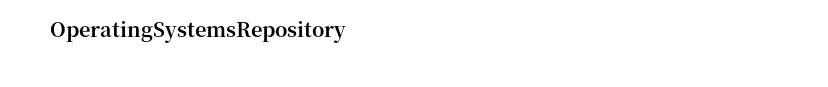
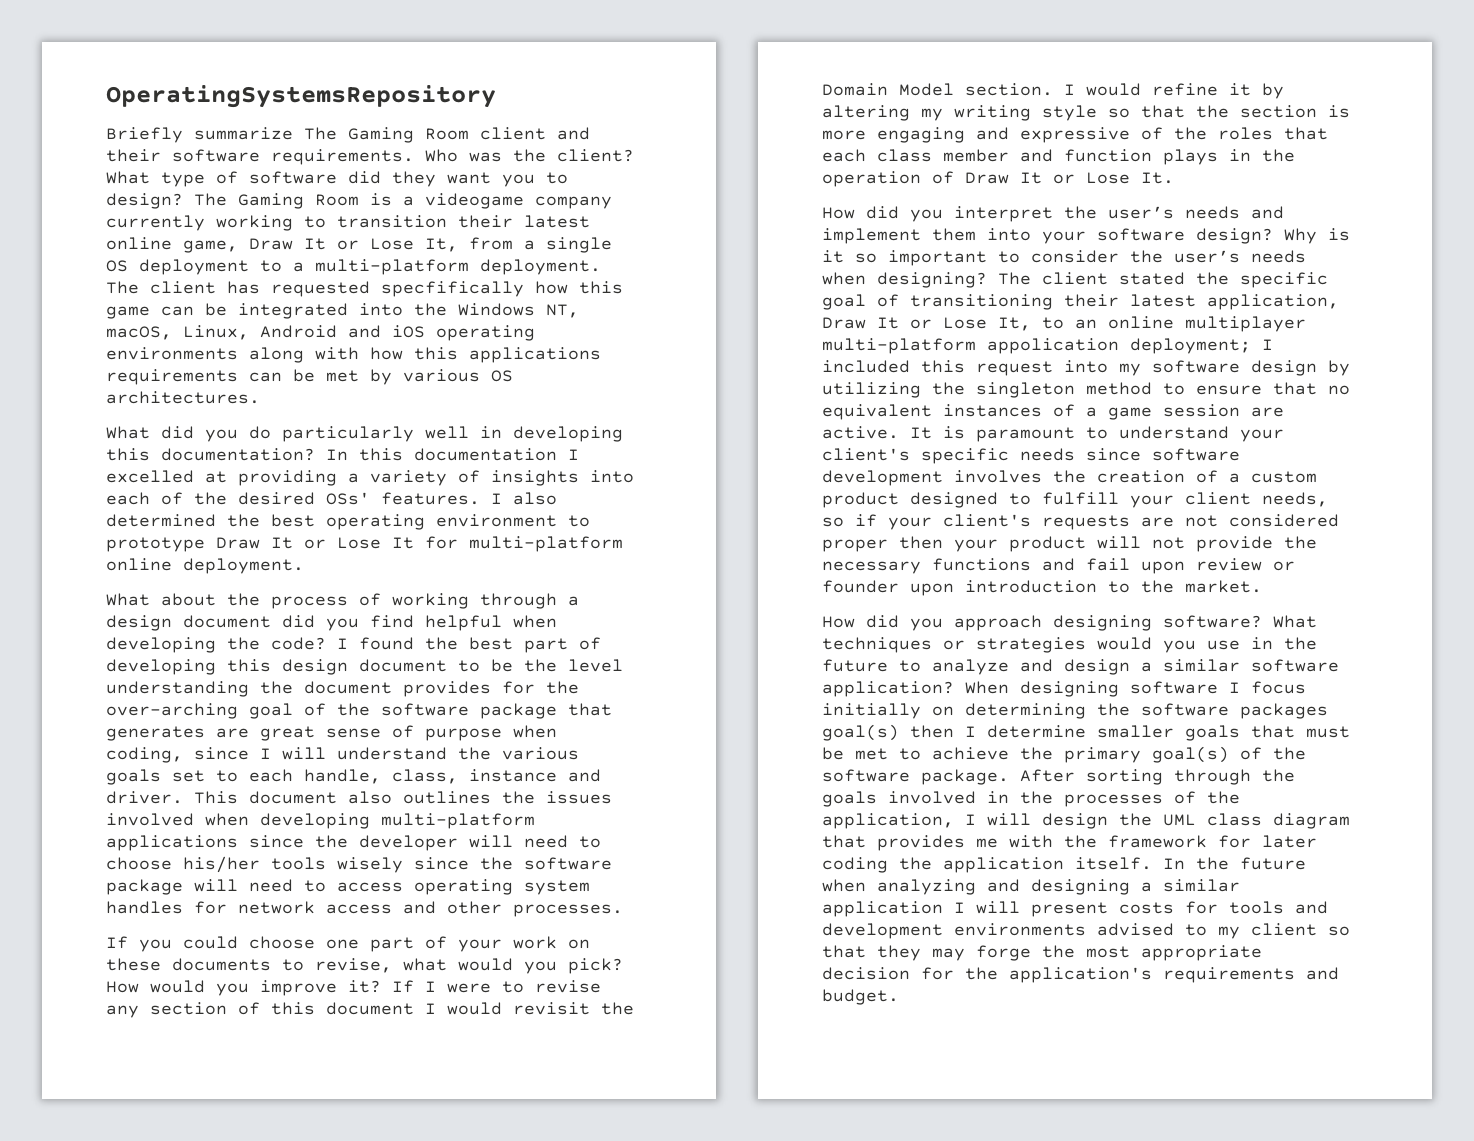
+ Briefly summarize The Gaming Room client and their software requirements. Who was the client? What type of software did they want you to design? The Gaming Room is a videogame company currently working to transition their latest online game, Draw It or Lose It, from a single OS deployment to a multi-platform deployment. The client has requested specfifically how this game can be integrated into the Windows NT, macOS, Linux, Android and iOS operating environments along with how this applications requirements can be met by various OS architectures.
+ What did you do particularly well in developing this documentation? In this documentation I excelled at providing a variety of insights into each of the desired OSs' features. I also determined the best operating environment to prototype Draw It or Lose It for multi-platform online deployment.
+ What about the process of working through a design document did you find helpful when developing the code? I found the best part of developing this design document to be the level understanding the document provides for the over-arching goal of the software package that generates are great sense of purpose when coding, since I will understand the various goals set to each handle, class, instance and driver. This document also outlines the issues involved when developing multi-platform applications since the developer will need to choose his/her tools wisely since the software package will need to access operating system handles for network access and other processes.
+ If you could choose one part of your work on these documents to revise, what would you pick? How would you improve it? If I were to revise any section of this document I would revisit the Domain Model section. I would refine it by altering my writing style so that the section is more engaging and expressive of the roles that each class member and function plays in the operation of Draw It or Lose It.
+ How did you interpret the user’s needs and implement them into your software design? Why is it so important to consider the user’s needs when designing? The client stated the specific goal of transitioning their latest application, Draw It or Lose It, to an online multiplayer multi-platform appolication deployment; I included this request into my software design by utilizing the singleton method to ensure that no equivalent instances of a game session are active. It is paramount to understand your client's specific needs since software development involves the creation of a custom product designed to fulfill your client needs, so if your client's requests are not considered proper then your product will not provide the necessary functions and fail upon review or founder upon introduction to the market.
+ How did you approach designing software? What techniques or strategies would you use in the future to analyze and design a similar software application? When designing software I focus initially on determining the software packages goal(s) then I determine smaller goals that must be met to achieve the primary goal(s) of the software package. After sorting through the goals involved in the processes of the application, I will design the UML class diagram that provides me with the framework for later coding the application itself. In the future when analyzing and designing a similar application I will present costs for tools and development environments advised to my client so that they may forge the most appropriate decision for the application's requirements and budget.

